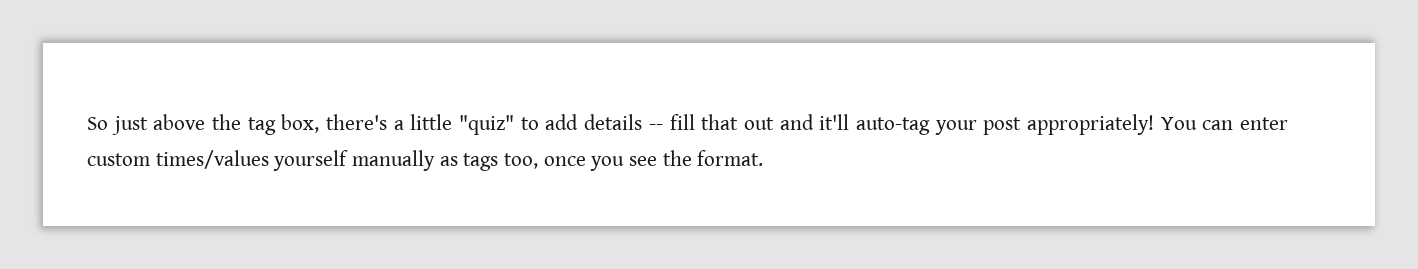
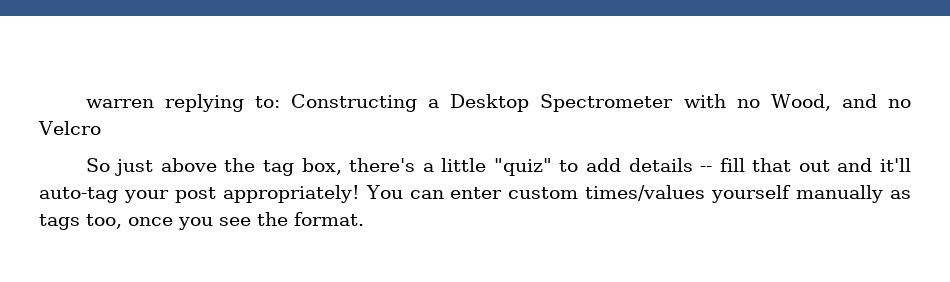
+ warren replying to: Constructing a Desktop Spectrometer with no Wood, and no Velcro

